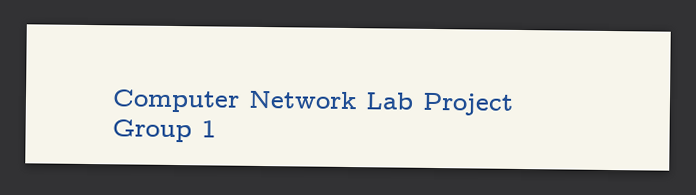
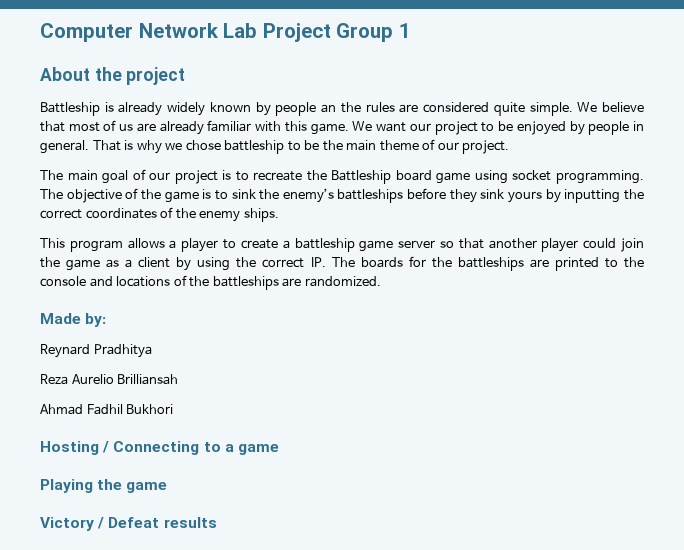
+ About the project
+ Battleship is already widely known by people an the rules are considered quite simple. We believe that most of us are already familiar with this game. We want our project to be enjoyed by people in general. That is why we chose battleship to be the main theme of our project.
+ The main goal of our project is to recreate the Battleship board game using socket programming. The objective of the game is to sink the enemy’s battleships before they sink yours by inputting the correct coordinates of the enemy ships.
+ This program allows a player to create a battleship game server so that another player could join the game as a client by using the correct IP. The boards for the battleships are printed to the console and locations of the battleships are randomized.
+ Made by:
+ Reynard Pradhitya
+ Reza Aurelio Brilliansah
+ Ahmad Fadhil Bukhori
+ Hosting / Connecting to a game
+ Playing the game
+ Victory / Defeat results

